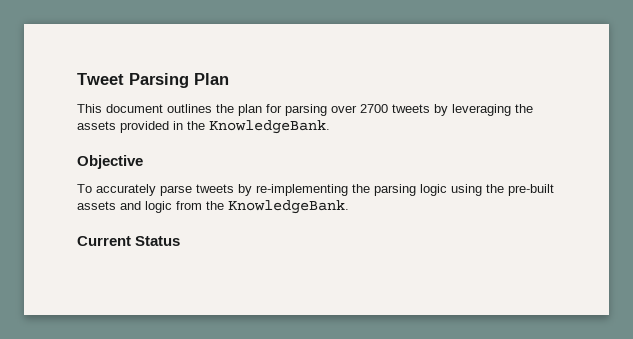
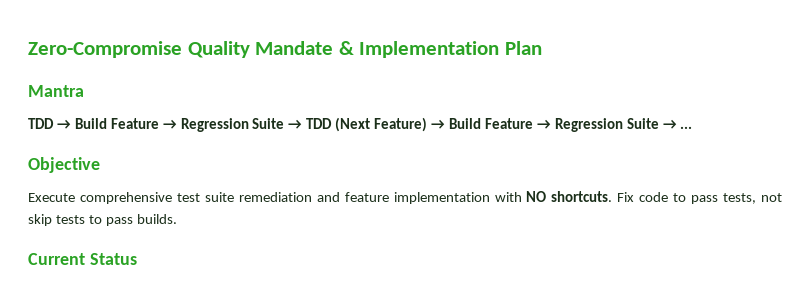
- Tweet Parsing Plan
- This document outlines the plan for parsing over 2700 tweets by leveraging the assets provided in the KnowledgeBank.
+ Zero-Compromise Quality Mandate & Implementation Plan
+ Mantra
+ TDD → Build Feature → Regression Suite → TDD (Next Feature) → Build Feature → Regression Suite → ...
  Objective
- To accurately parse tweets by re-implementing the parsing logic using the pre-built assets and logic from the KnowledgeBank.
+ Execute comprehensive test suite remediation and feature implementation with NO shortcuts. Fix code to pass tests, not skip tests to pass builds.

